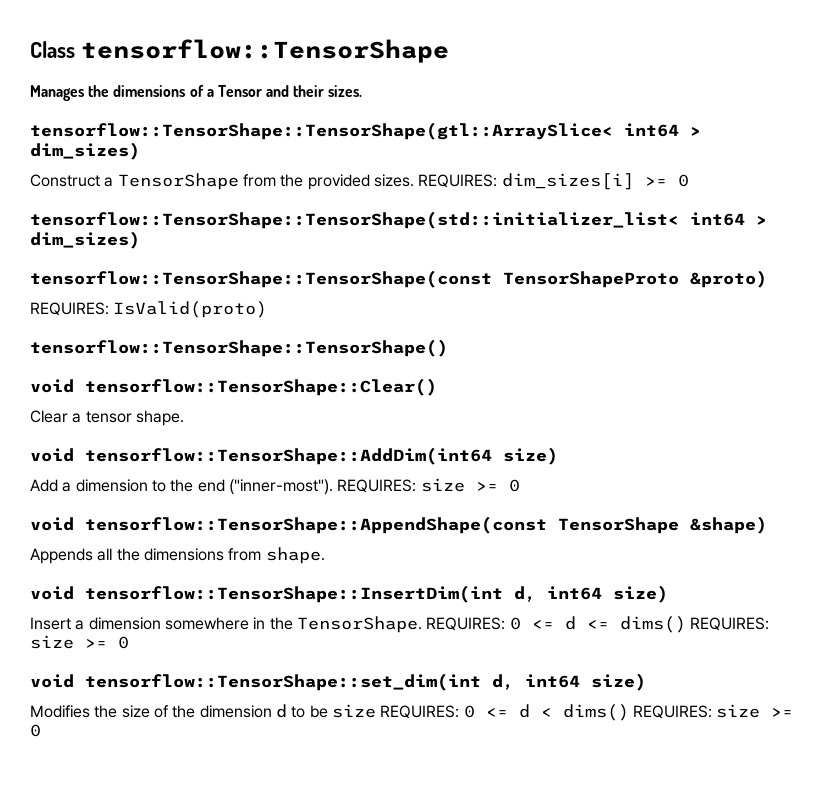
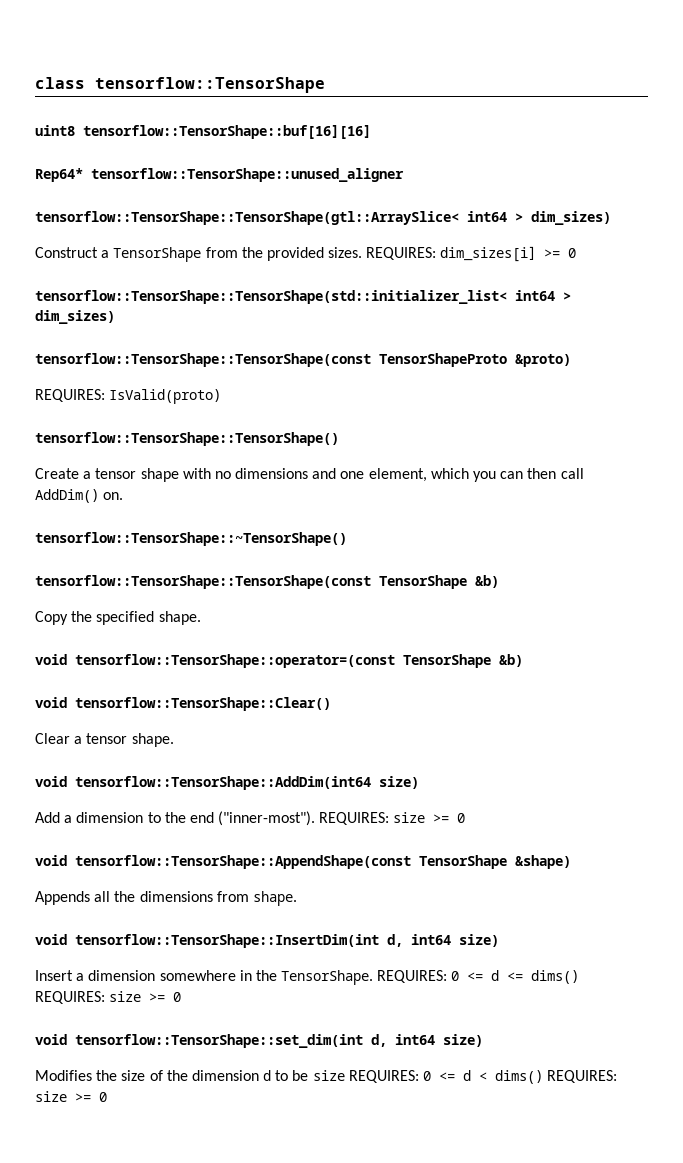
- Class tensorflow::TensorShape
+ class tensorflow::TensorShape
- Manages the dimensions of a Tensor and their sizes.
+ uint8 tensorflow::TensorShape::buf[16][16]
+ Rep64* tensorflow::TensorShape::unused_aligner
+ Create a tensor shape with no dimensions and one element, which you can then call AddDim() on.
+ tensorflow::TensorShape::~TensorShape()
+ tensorflow::TensorShape::TensorShape(const TensorShape &b)
+ Copy the specified shape.
+ void tensorflow::TensorShape::operator=(const TensorShape &b)

